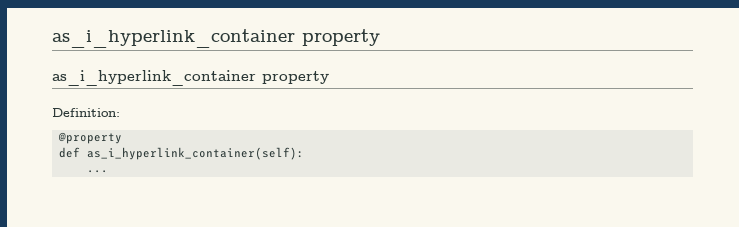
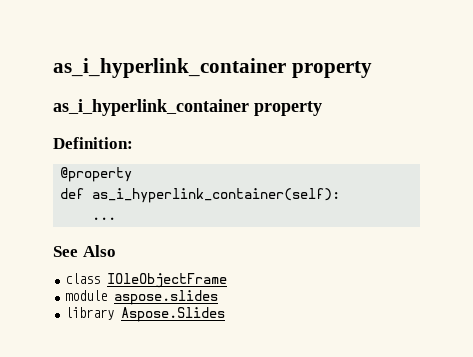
+ See Also
+ class IOleObjectFrame
+ module aspose.slides
+ library Aspose.Slides

